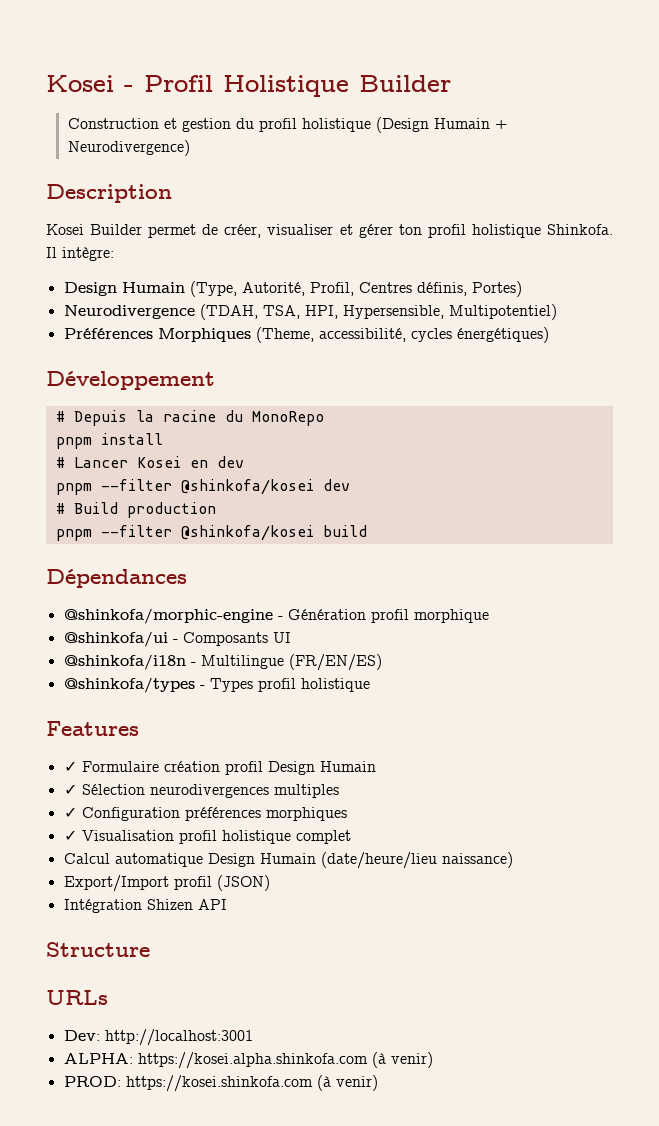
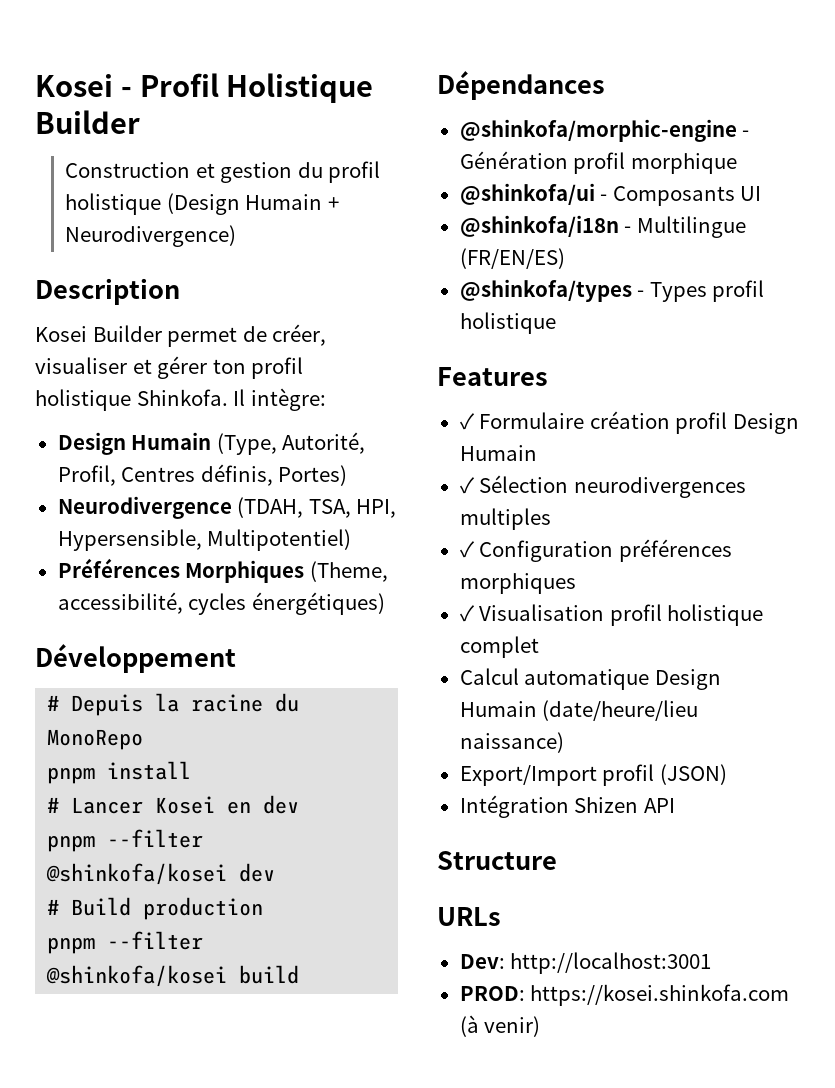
- ALPHA: https://kosei.alpha.shinkofa.com (à venir)

